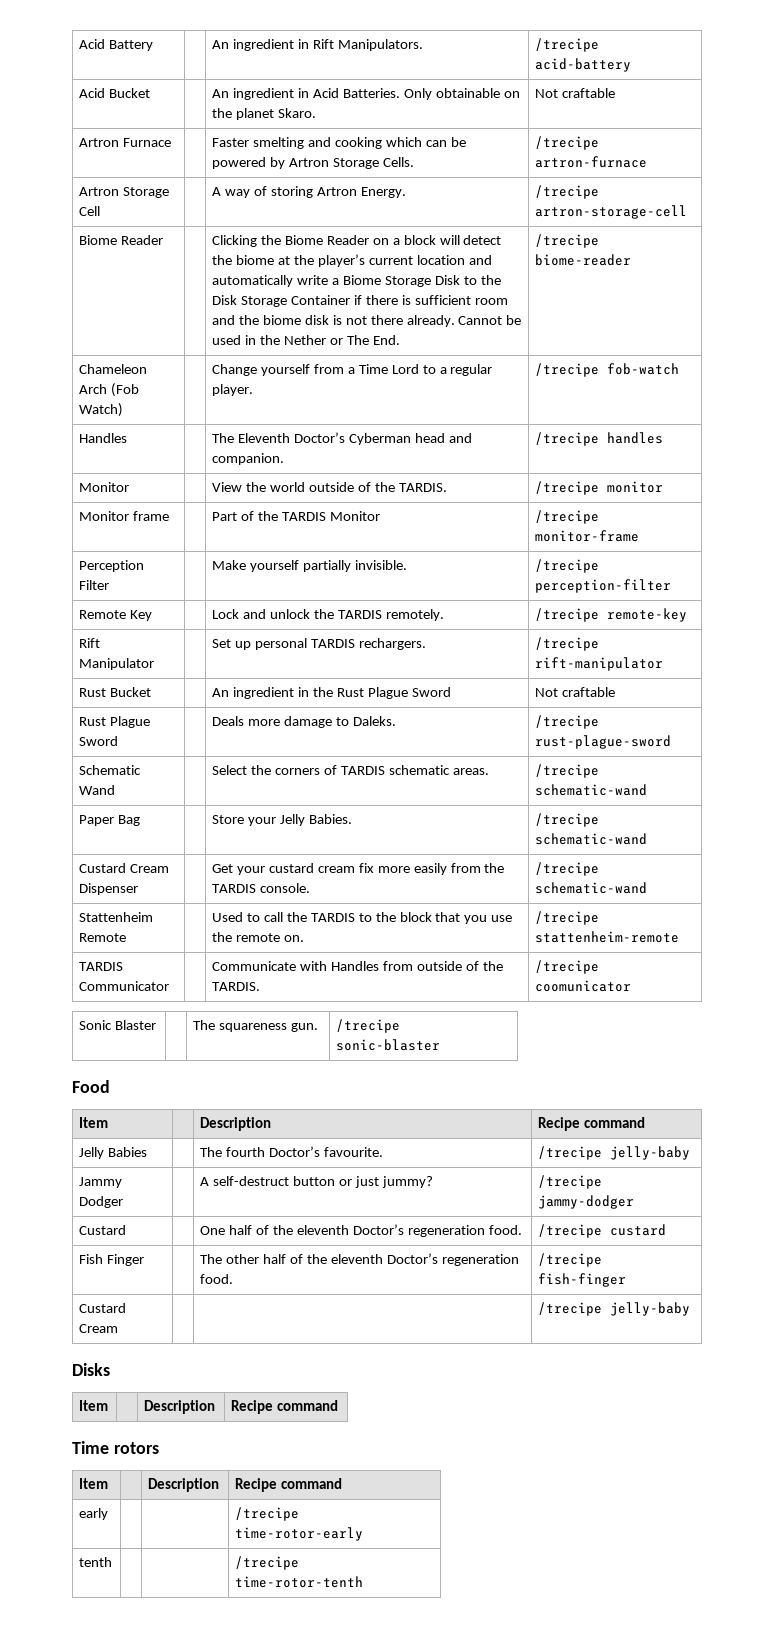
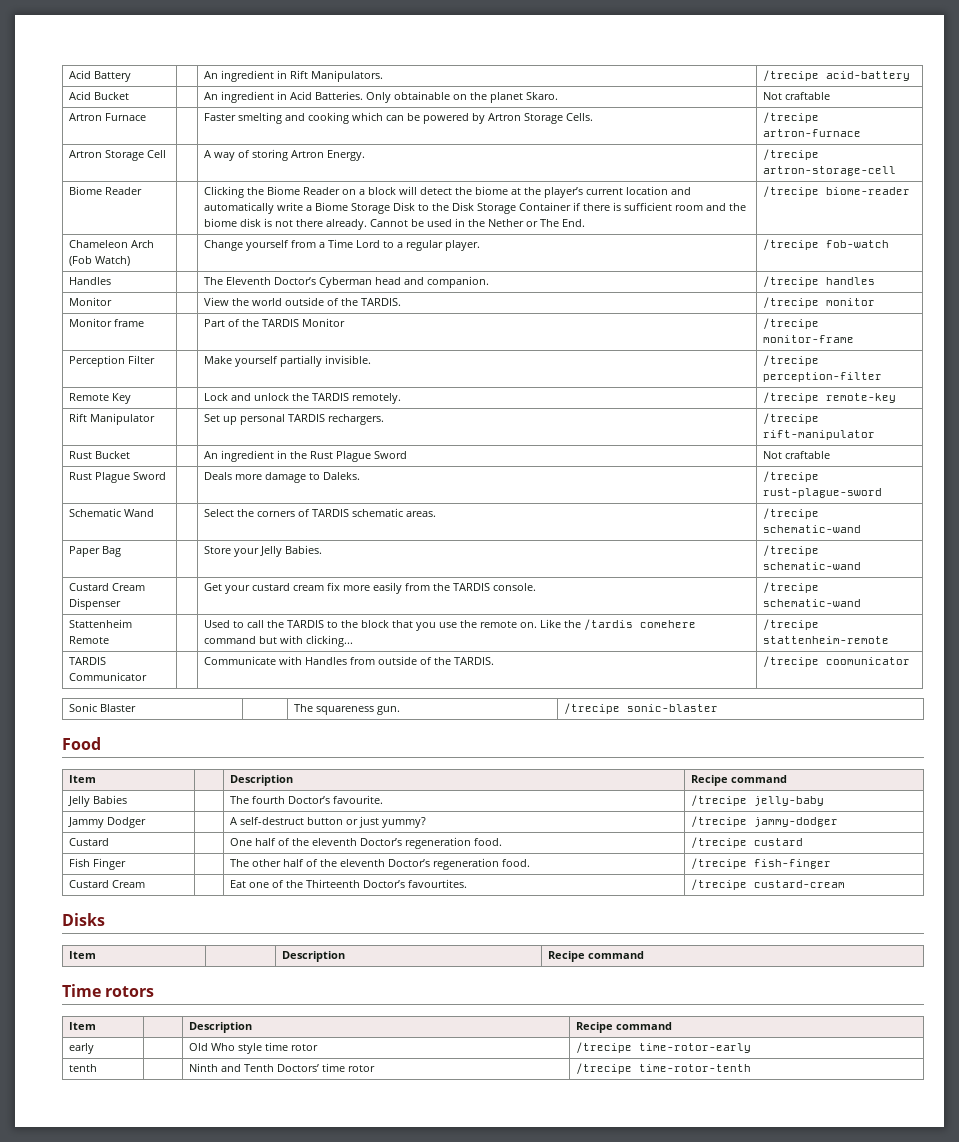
- Stattenheim Remote | | Used to call the TARDIS to the block that you use the remote on. | /trecipe stattenheim-remote
+ Stattenheim Remote | | Used to call the TARDIS to the block that you use the remote on. Like the /tardis comehere command but with clicking... | /trecipe stattenheim-remote
- Jammy Dodger | | A self-destruct button or just jummy? | /trecipe jammy-dodger
+ Jammy Dodger | | A self-destruct button or just yummy? | /trecipe jammy-dodger
- Custard Cream | | | /trecipe jelly-baby
+ Custard Cream | | Eat one of the Thirteenth Doctor’s favourtites. | /trecipe custard-cream
- early | | | /trecipe time-rotor-early
- tenth | | | /trecipe time-rotor-tenth
+ early | | Old Who style time rotor | /trecipe time-rotor-early
+ tenth | | Ninth and Tenth Doctors’ time rotor | /trecipe time-rotor-tenth

